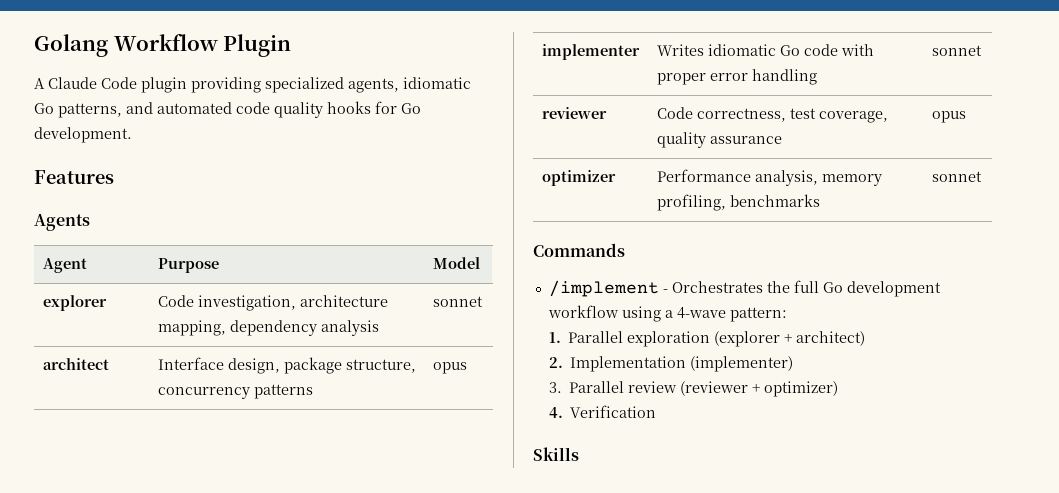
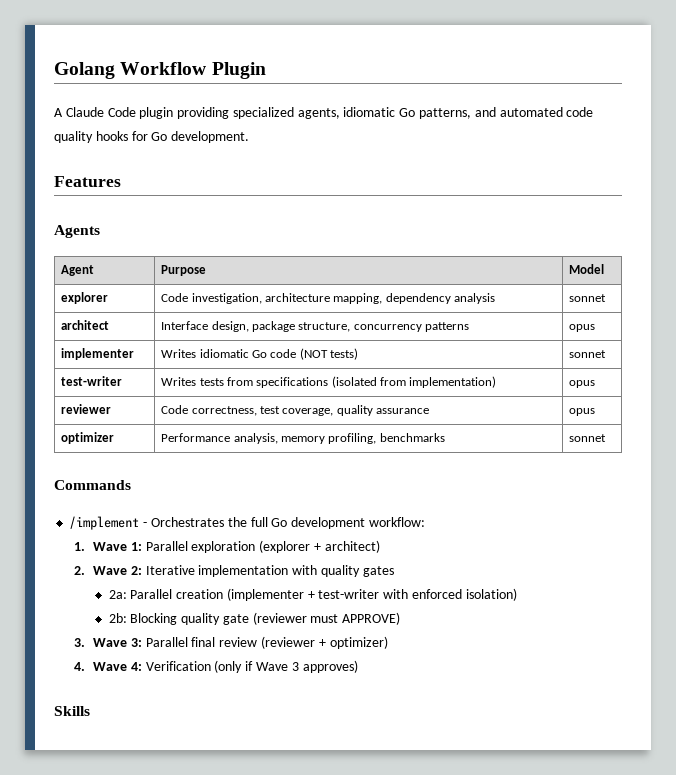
- implementer | Writes idiomatic Go code with proper error handling | sonnet
+ implementer | Writes idiomatic Go code (NOT tests) | sonnet
+ test-writer | Writes tests from specifications (isolated from implementation) | opus
- /implement - Orchestrates the full Go development workflow using a 4-wave pattern:
+ /implement - Orchestrates the full Go development workflow:
- 1. Parallel exploration (explorer + architect)
+ 1. Wave 1: Parallel exploration (explorer + architect)
- 2. Implementation (implementer)
- 3. Parallel review (reviewer + optimizer)
+ 2. Wave 2: Iterative implementation with quality gates
+ 2a: Parallel creation (implementer + test-writer with enforced isolation)
+ 2b: Blocking quality gate (reviewer must APPROVE)
+ 3. Wave 3: Parallel final review (reviewer + optimizer)
- 4. Verification
+ 4. Wave 4: Verification (only if Wave 3 approves)

